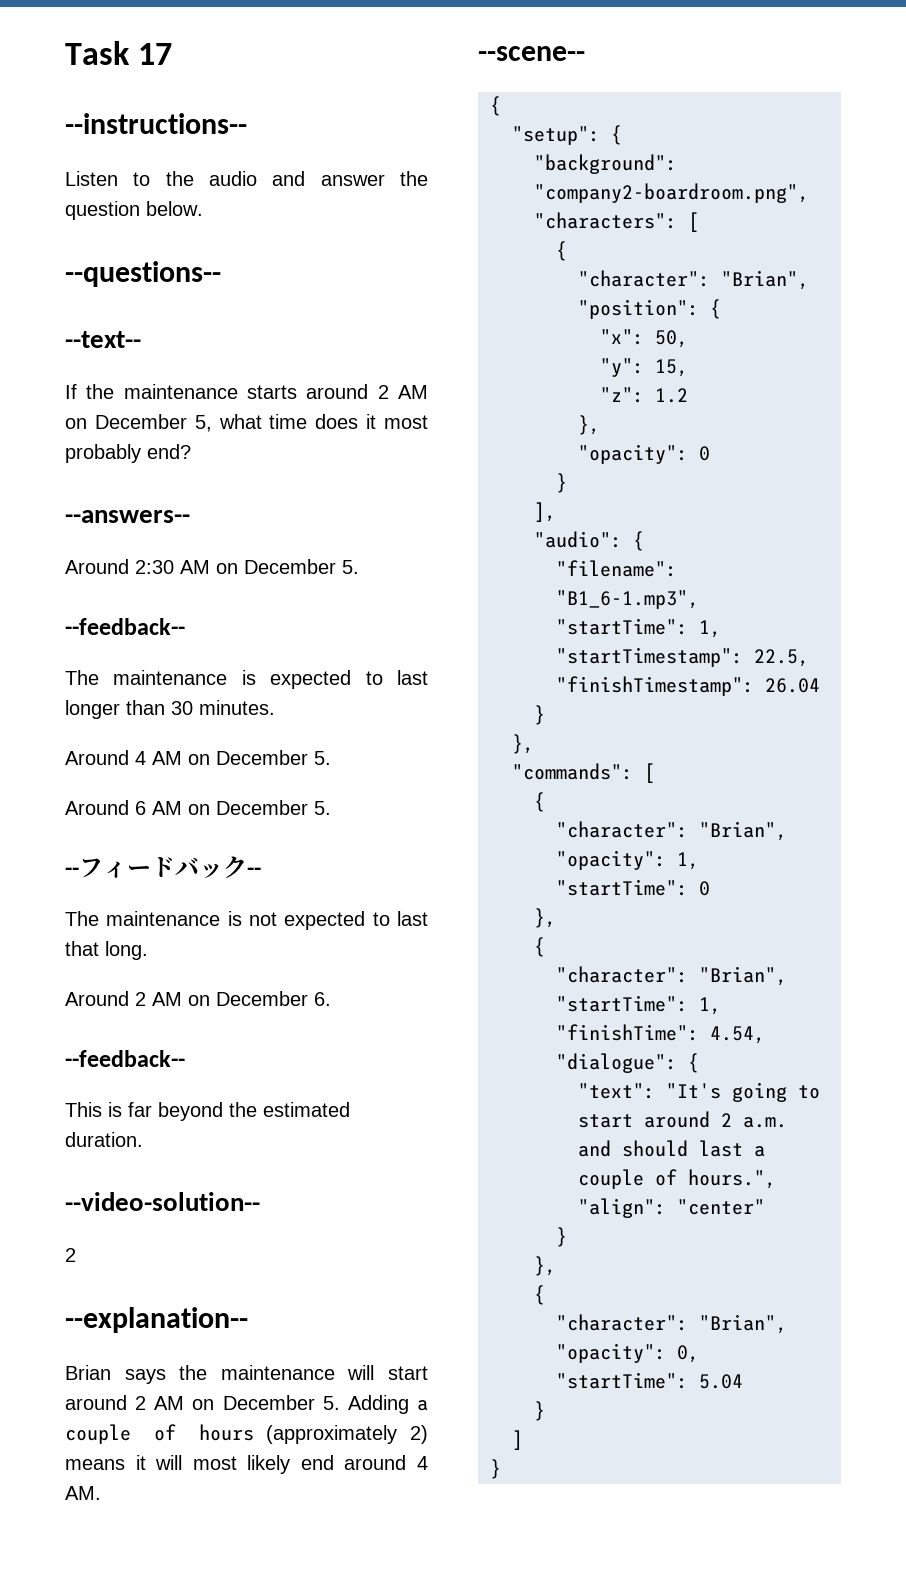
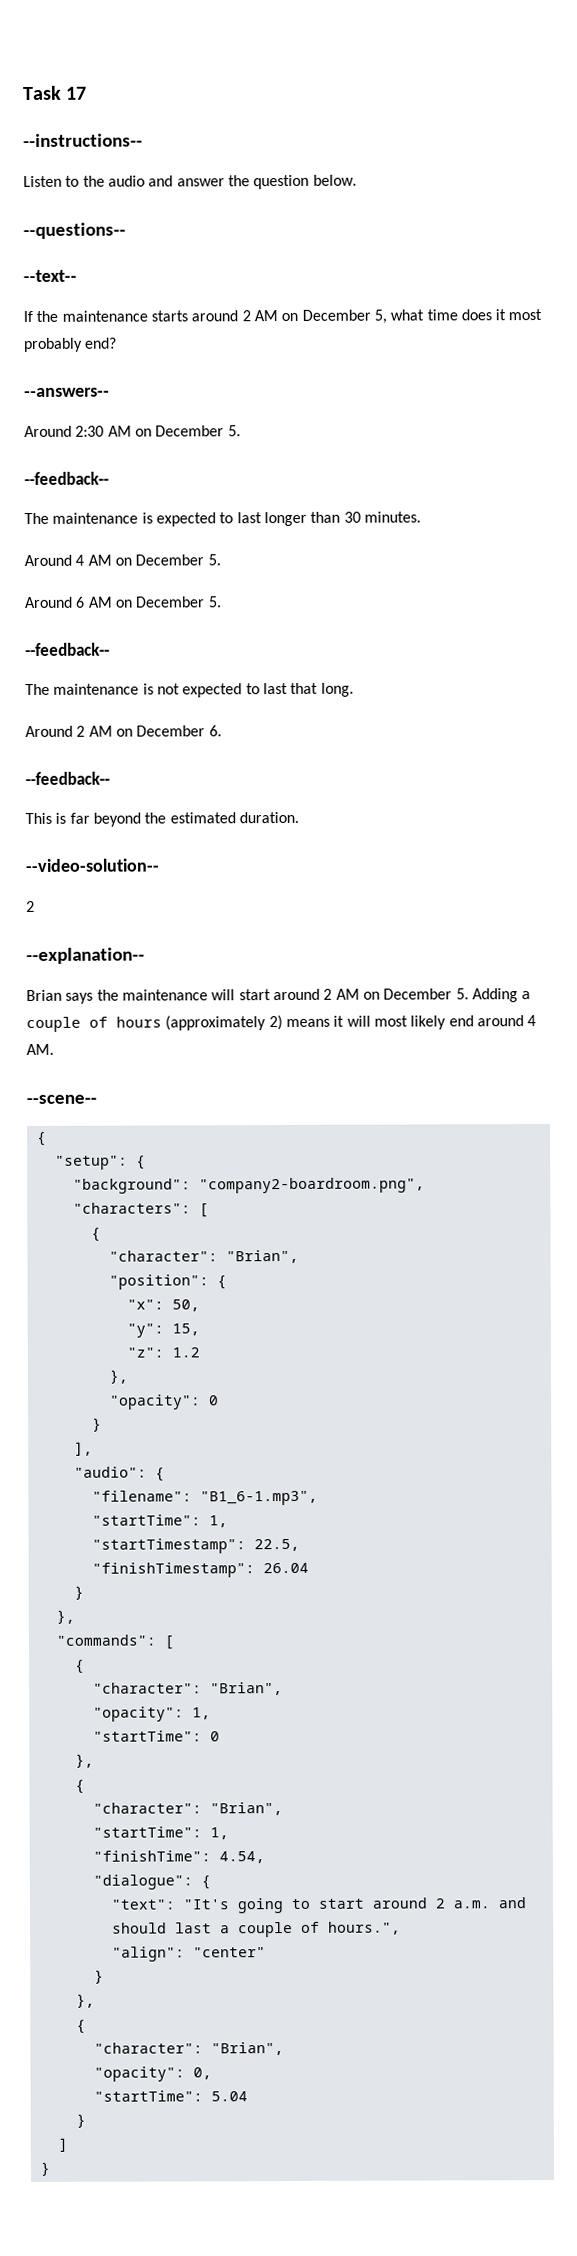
  Around 6 AM on December 5.
- --フィードバック--
+ --feedback--

